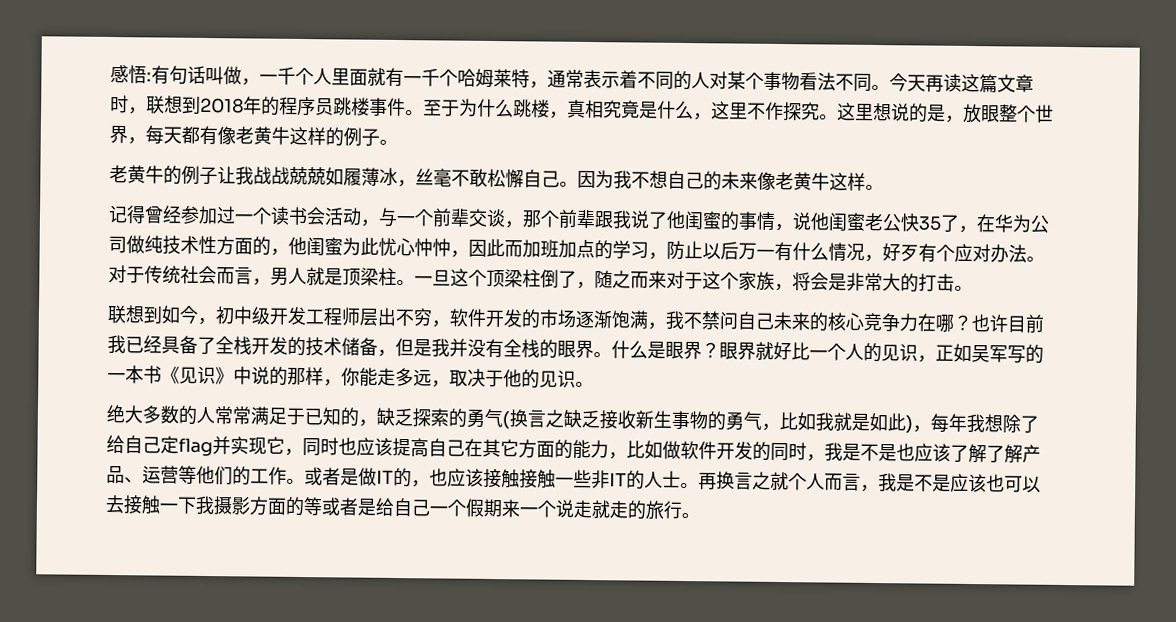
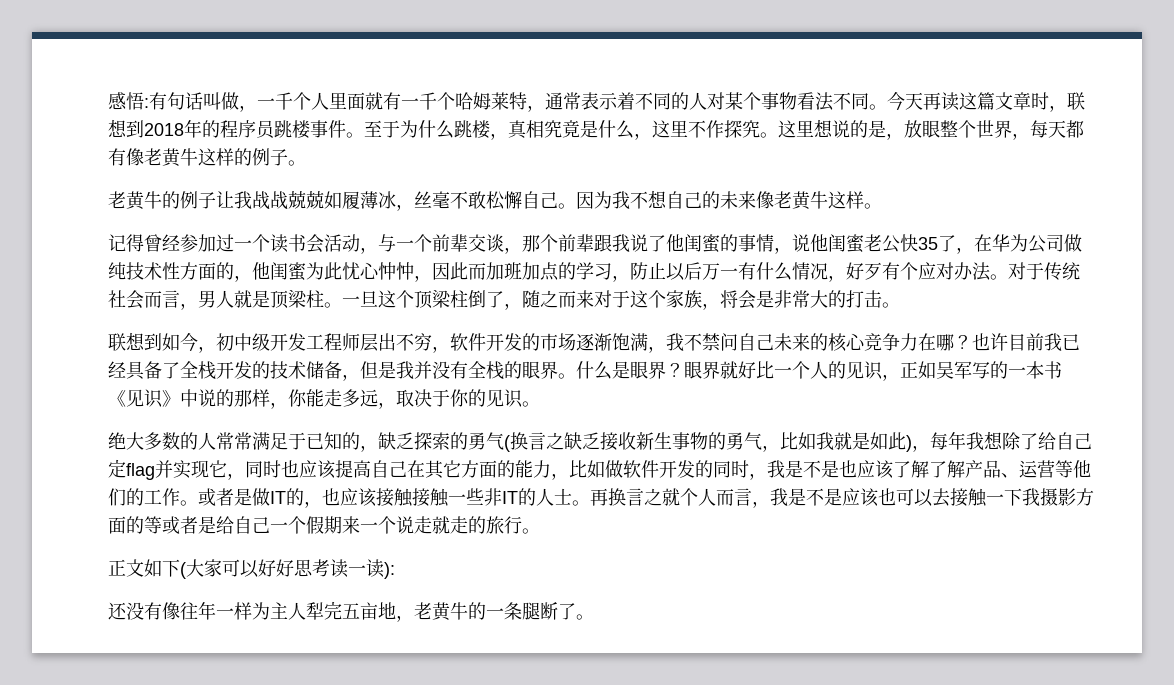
- 眼界就好比一个人的见识，正如吴军写的一本书《见识》中说的那样，你能走多远，取决于他的见识。
+ 眼界就好比一个人的见识，正如吴军写的一本书《见识》中说的那样，你能走多远，取决于你的见识。
+ 正文如下(大家可以好好思考读一读):
+ 还没有像往年一样为主人犁完五亩地，老黄牛的一条腿断了。

